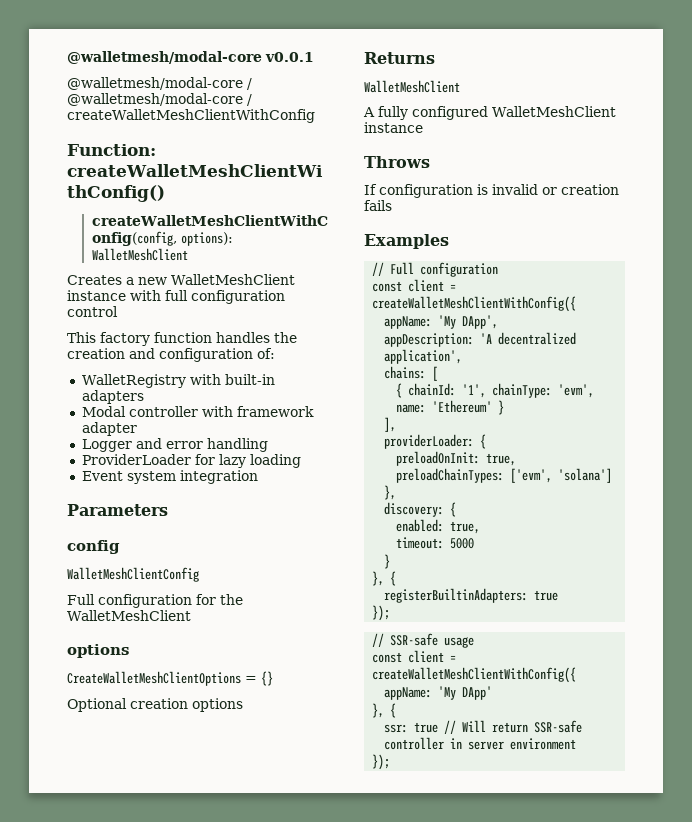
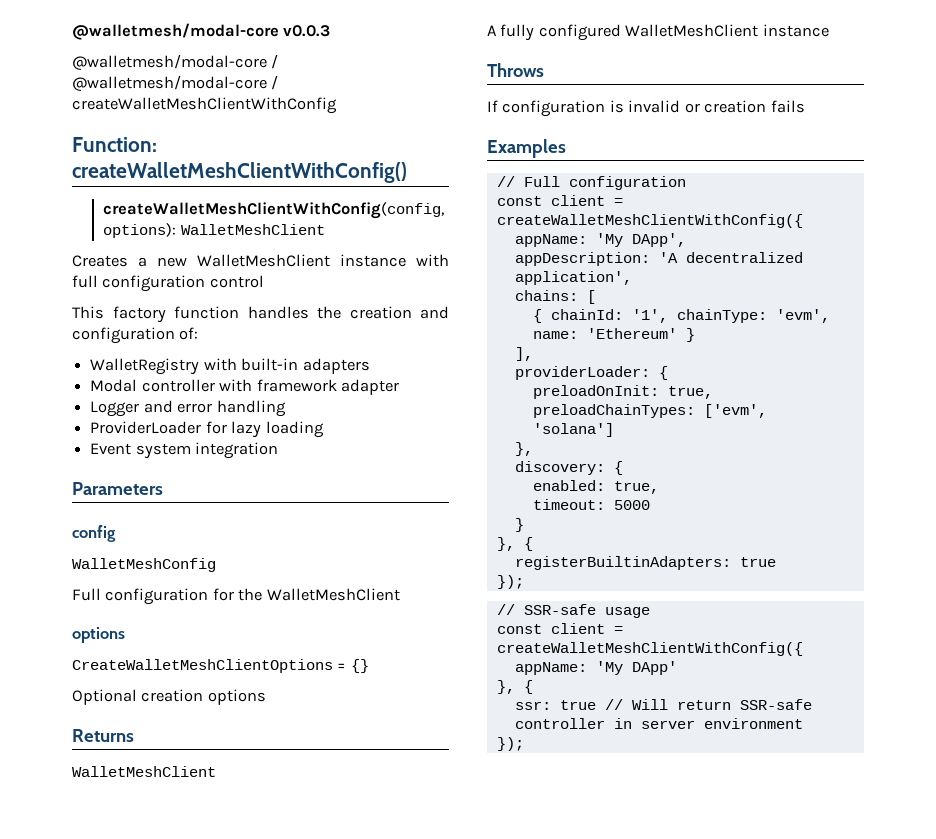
- @walletmesh/modal-core v0.0.1
+ @walletmesh/modal-core v0.0.3
- WalletMeshClientConfig
+ WalletMeshConfig

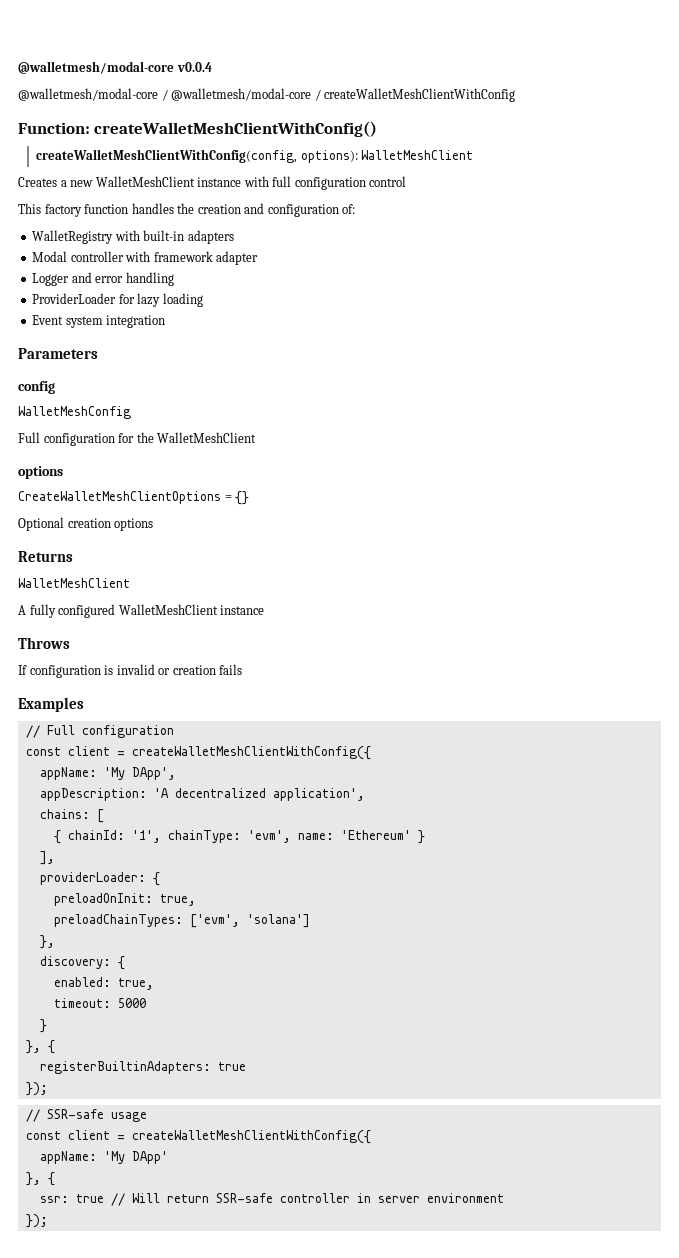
- @walletmesh/modal-core v0.0.3
+ @walletmesh/modal-core v0.0.4

